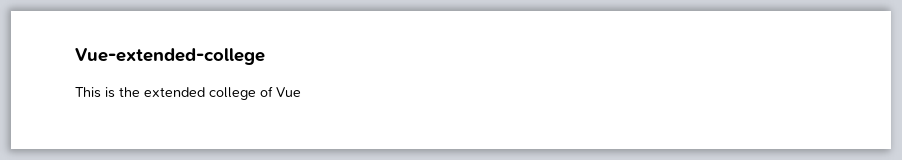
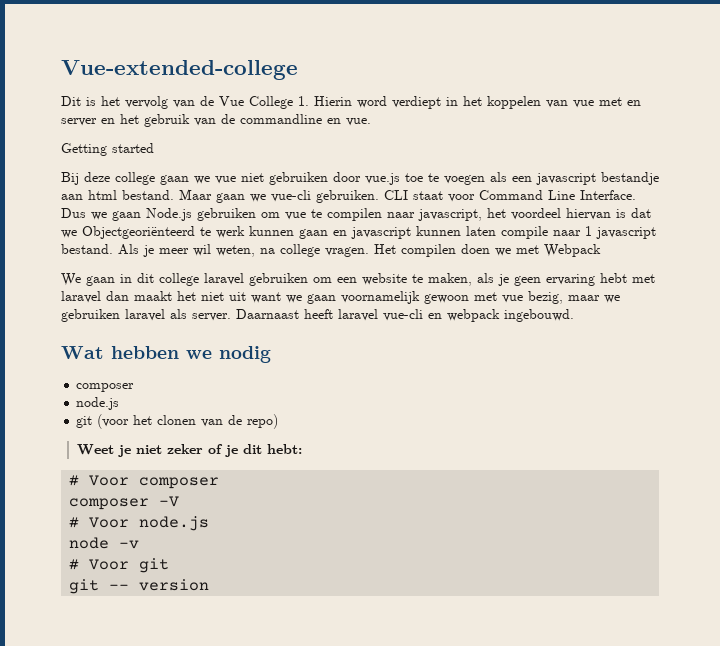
- This is the extended college of Vue
+ Dit is het vervolg van de Vue College 1. Hierin word verdiept in het koppelen van vue met en server en het gebruik van de commandline en vue.
+ Getting started
+ Bij deze college gaan we vue niet gebruiken door vue.js toe te voegen als een javascript bestandje aan html bestand. Maar gaan we vue-cli gebruiken. CLI staat voor Command Line Interface. Dus we gaan Node.js gebruiken om vue te compilen naar javascript, het voordeel hiervan is dat we Objectgeoriënteerd te werk kunnen gaan en javascript kunnen laten compile naar 1 javascript bestand. Als je meer wil weten, na college vragen. Het compilen doen we met Webpack
+ We gaan in dit college laravel gebruiken om een website te maken, als je geen ervaring hebt met laravel dan maakt het niet uit want we gaan voornamelijk gewoon met vue bezig, maar we gebruiken laravel als server. Daarnaast heeft laravel vue-cli en webpack ingebouwd.
+ Wat hebben we nodig
+ composer
+ node.js
+ git (voor het clonen van de repo)
+ Weet je niet zeker of je dit hebt:
+ # Voor composer
+ composer -V
+ # Voor node.js
+ node -v
+ # Voor git
+ git -- version

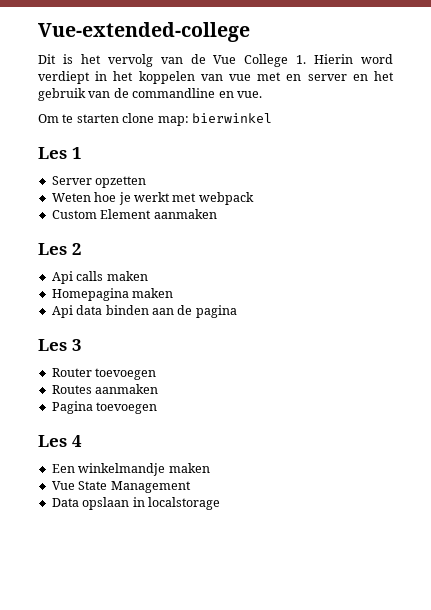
- Getting started
- Bij deze college gaan we vue niet gebruiken door vue.js toe te voegen als een javascript bestandje aan html bestand. Maar gaan we vue-cli gebruiken. CLI staat voor Command Line Interface. Dus we gaan Node.js gebruiken om vue te compilen naar javascript, het voordeel hiervan is dat we Objectgeoriënteerd te werk kunnen gaan en javascript kunnen laten compile naar 1 javascript bestand. Als je meer wil weten, na college vragen. Het compilen doen we met Webpack
- We gaan in dit college laravel gebruiken om een website te maken, als je geen ervaring hebt met laravel dan maakt het niet uit want we gaan voornamelijk gewoon met vue bezig, maar we gebruiken laravel als server. Daarnaast heeft laravel vue-cli en webpack ingebouwd.
- Wat hebben we nodig
- composer
- node.js
- git (voor het clonen van de repo)
- Weet je niet zeker of je dit hebt:
- # Voor composer
- composer -V
- # Voor node.js
- node -v
- # Voor git
- git -- version
+ Om te starten clone map: bierwinkel
+ Les 1
+ Server opzetten
+ Weten hoe je werkt met webpack
+ Custom Element aanmaken
+ Les 2
+ Api calls maken
+ Homepagina maken
+ Api data binden aan de pagina
+ Les 3
+ Router toevoegen
+ Routes aanmaken
+ Pagina toevoegen
+ Les 4
+ Een winkelmandje maken
+ Vue State Management
+ Data opslaan in localstorage

